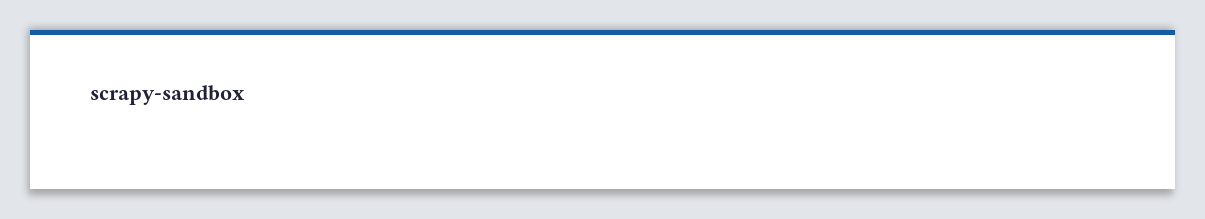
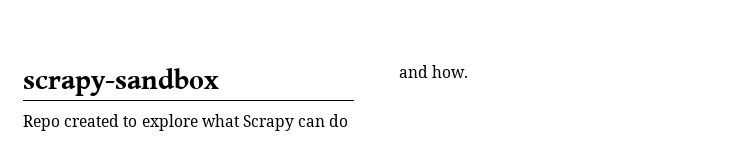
+ Repo created to explore what Scrapy can do and how.

